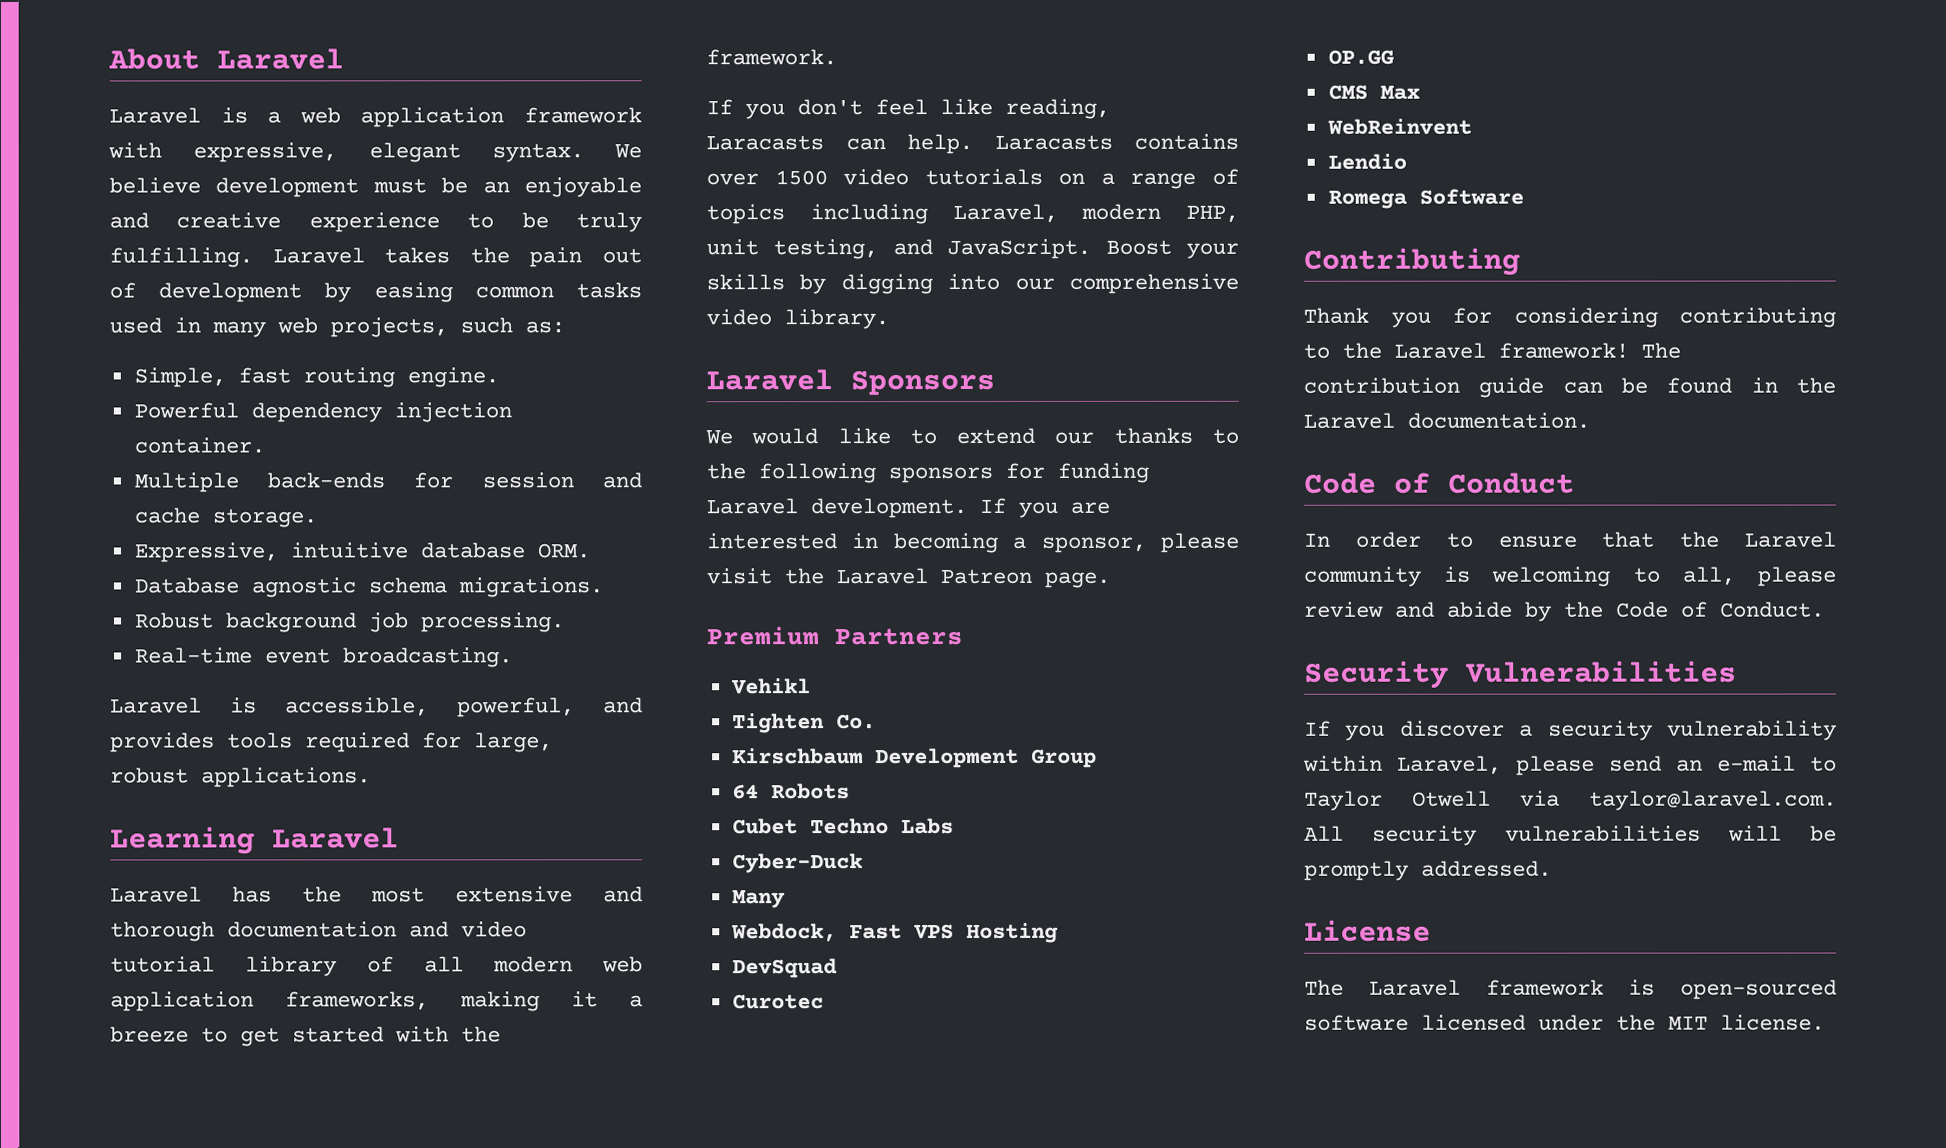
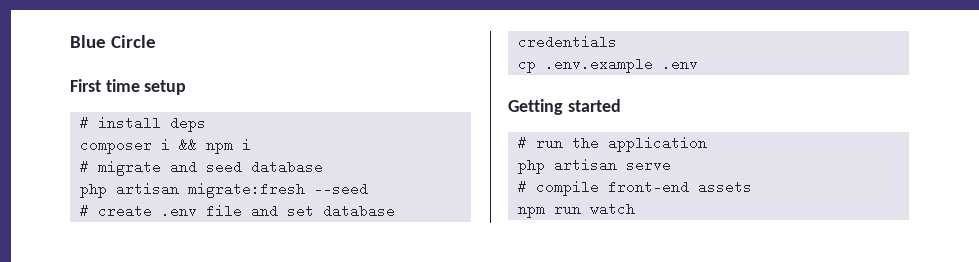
- About Laravel
- Laravel is a web application framework with expressive, elegant syntax. We believe development must be an enjoyable and creative experience to be truly fulfilling. Laravel takes the pain out of development by easing common tasks used in many web projects, such as:
- Simple, fast routing engine.
- Powerful dependency injection container.
- Multiple back-ends for session and cache storage.
- Expressive, intuitive database ORM.
- Database agnostic schema migrations.
- Robust background job processing.
- Real-time event broadcasting.
- Laravel is accessible, powerful, and provides tools required for large, robust applications.
- Learning Laravel
- Laravel has the most extensive and thorough documentation and video tutorial library of all modern web application frameworks, making it a breeze to get started with the framework.
- If you don't feel like reading, Laracasts can help. Laracasts contains over 1500 video tutorials on a range of topics including Laravel, modern PHP, unit testing, and JavaScript. Boost your skills by digging into our comprehensive video library.
- Laravel Sponsors
- We would like to extend our thanks to the following sponsors for funding Laravel development. If you are interested in becoming a sponsor, please visit the Laravel Patreon page.
- Premium Partners
- Vehikl
- Tighten Co.
- Kirschbaum Development Group
- 64 Robots
- Cubet Techno Labs
- Cyber-Duck
- Many
- Webdock, Fast VPS Hosting
- DevSquad
- Curotec
- OP.GG
- CMS Max
- WebReinvent
- Lendio
- Romega Software
- Contributing
- Thank you for considering contributing to the Laravel framework! The contribution guide can be found in the Laravel documentation.
- Code of Conduct
- In order to ensure that the Laravel community is welcoming to all, please review and abide by the Code of Conduct.
- Security Vulnerabilities
- If you discover a security vulnerability within Laravel, please send an e-mail to Taylor Otwell via taylor@laravel.com. All security vulnerabilities will be promptly addressed.
- License
- The Laravel framework is open-sourced software licensed under the MIT license.
+ Blue Circle
+ First time setup
+ # install deps
+ composer i && npm i
+ # migrate and seed database
+ php artisan migrate:fresh --seed
+ # create .env file and set database credentials
+ cp .env.example .env
+ Getting started
+ # run the application
+ php artisan serve
+ # compile front-end assets
+ npm run watch

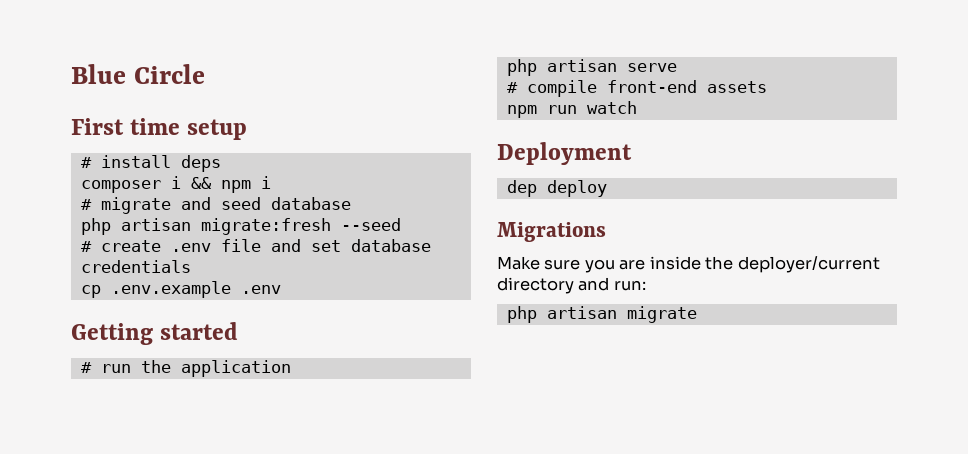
+ Deployment
+ dep deploy
+ Migrations
+ Make sure you are inside the deployer/current directory and run:
+ php artisan migrate

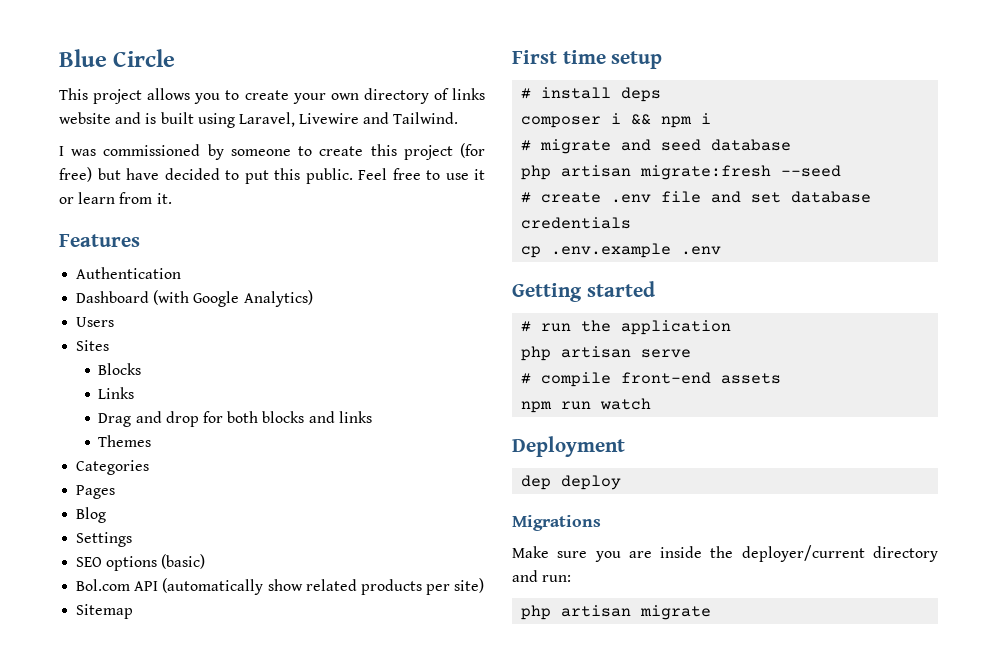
+ This project allows you to create your own directory of links website and is built using Laravel, Livewire and Tailwind.
+ I was commissioned by someone to create this project (for free) but have decided to put this public. Feel free to use it or learn from it.
+ Features
+ Authentication
+ Dashboard (with Google Analytics)
+ Users
+ Sites
+ Blocks
+ Links
+ Drag and drop for both blocks and links
+ Themes
+ Categories
+ Pages
+ Blog
+ Settings
+ SEO options (basic)
+ Bol.com API (automatically show related products per site)
+ Sitemap

